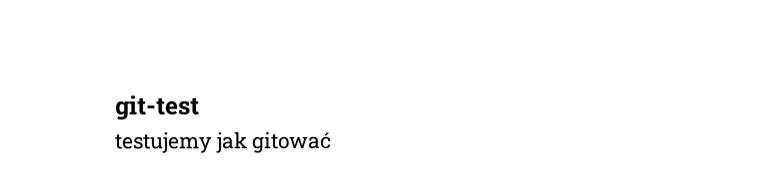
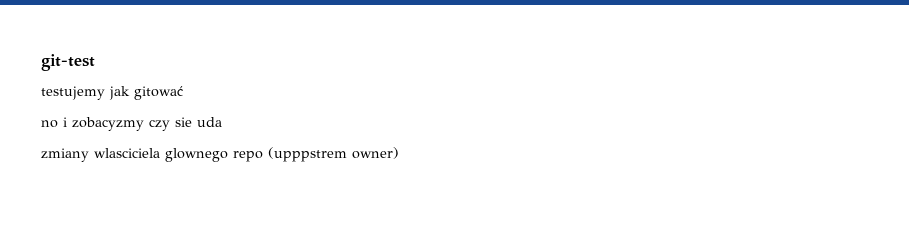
+ no i zobacyzmy czy sie uda
+ zmiany wlasciciela glownego repo (upppstrem owner)

